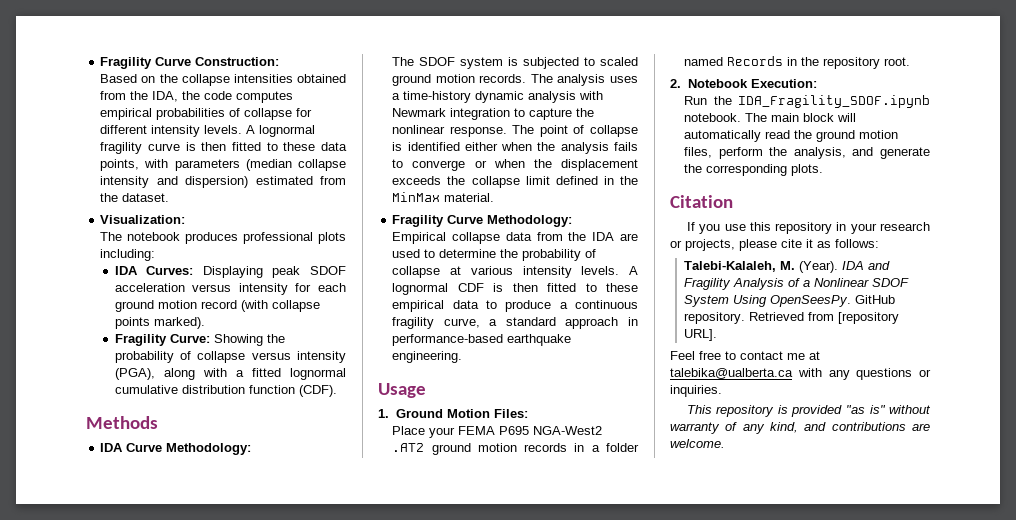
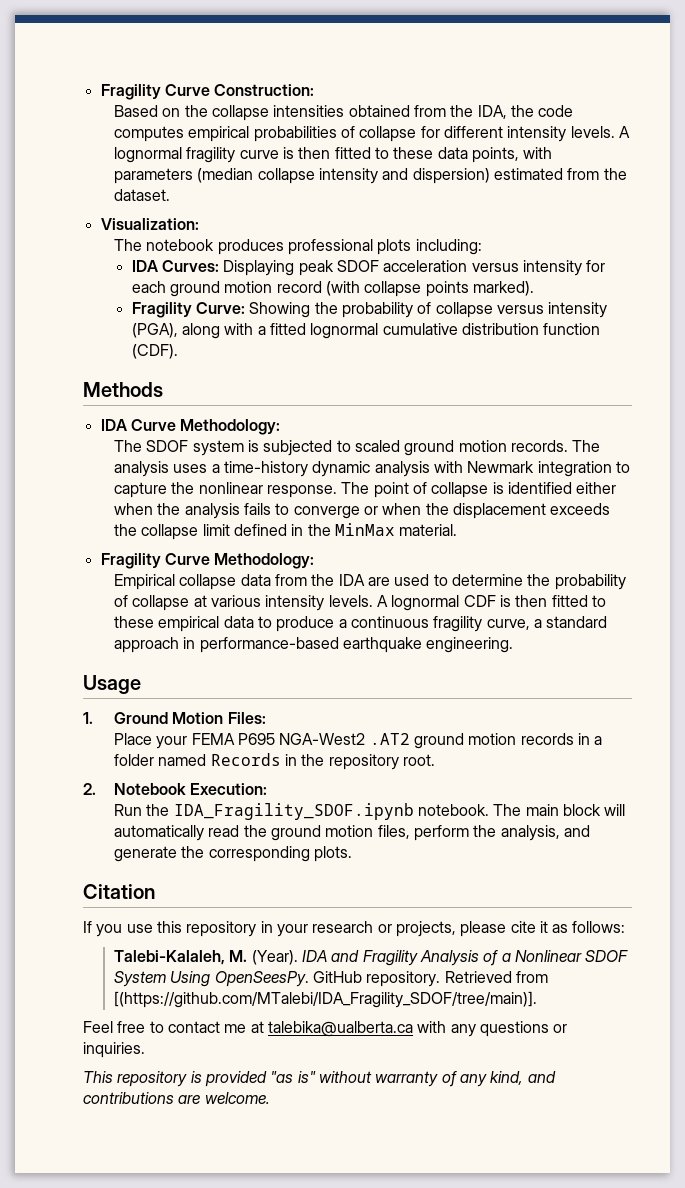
- Retrieved from [repository URL].
+ Retrieved from [(https://github.com/MTalebi/IDA_Fragility_SDOF/tree/main)].

